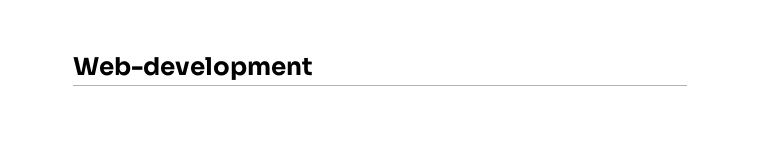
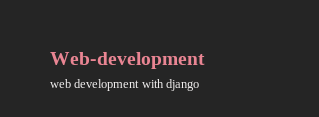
+ web development with django

